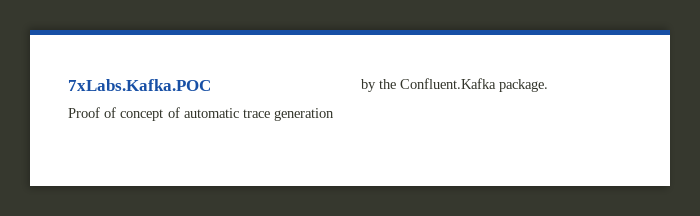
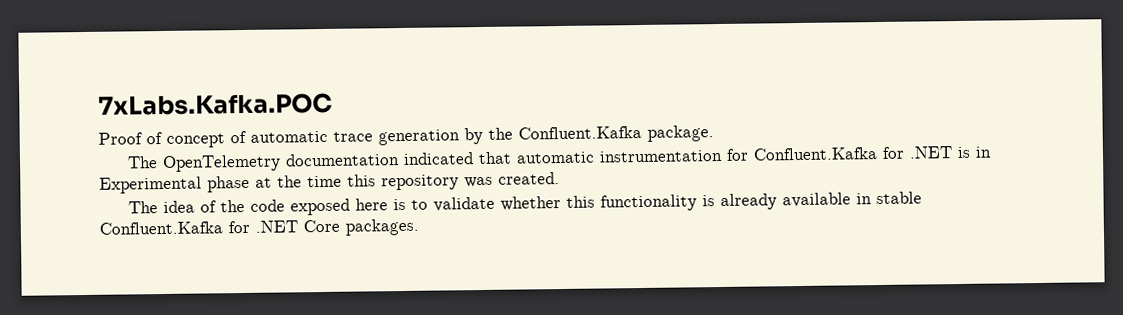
+ The OpenTelemetry documentation indicated that automatic instrumentation for Confluent.Kafka for .NET is in Experimental phase at the time this repository was created.
+ The idea of the code exposed here is to validate whether this functionality is already available in stable Confluent.Kafka for .NET Core packages.

